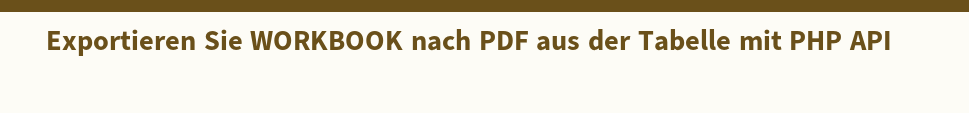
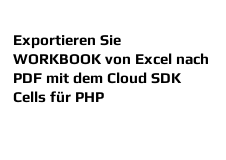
- Exportieren Sie WORKBOOK nach PDF aus der Tabelle mit PHP API
+ Exportieren Sie WORKBOOK von Excel nach PDF mit dem Cloud SDK Cells für PHP

